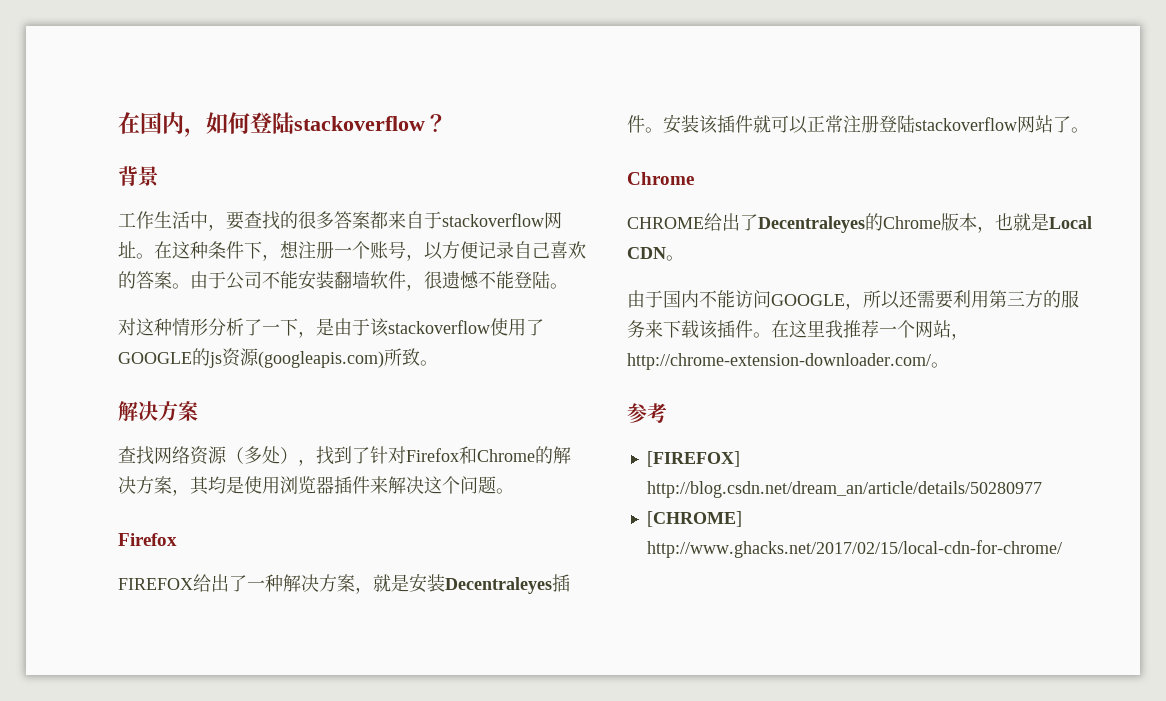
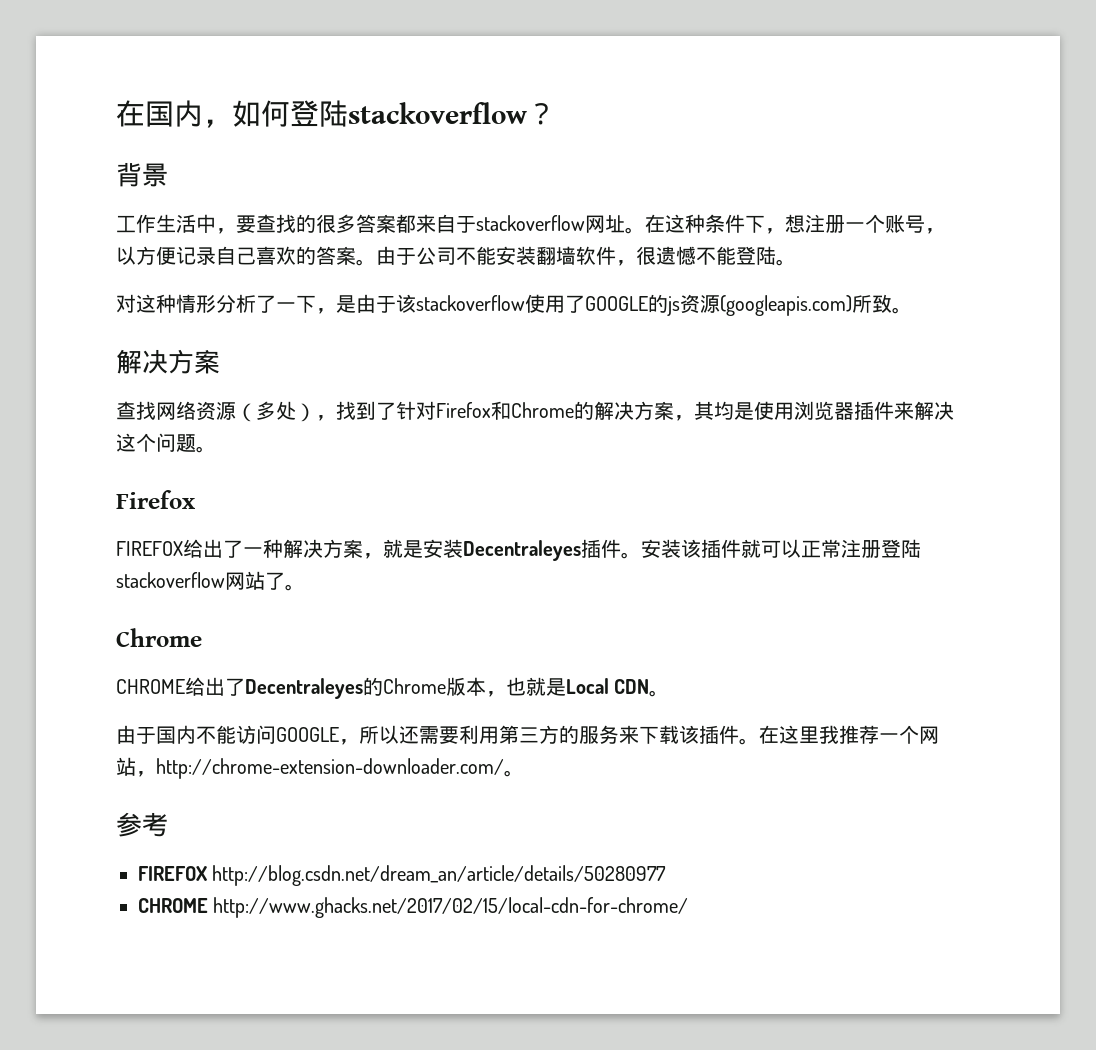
- [FIREFOX] http://blog.csdn.net/dream_an/article/details/50280977
+ FIREFOX http://blog.csdn.net/dream_an/article/details/50280977
- [CHROME] http://www.ghacks.net/2017/02/15/local-cdn-for-chrome/
+ CHROME http://www.ghacks.net/2017/02/15/local-cdn-for-chrome/

